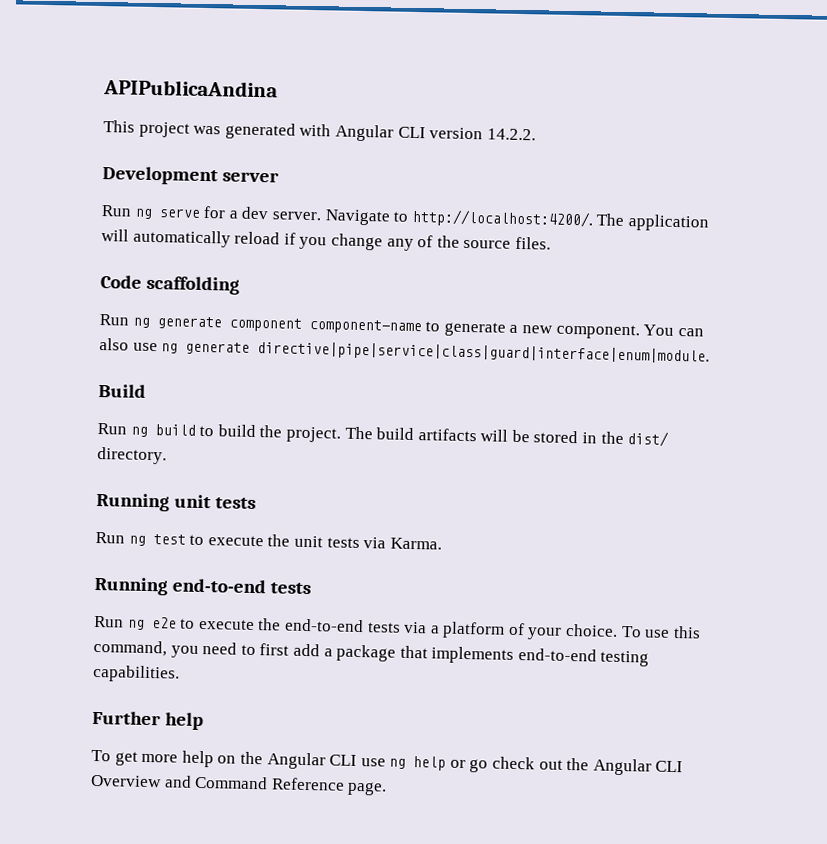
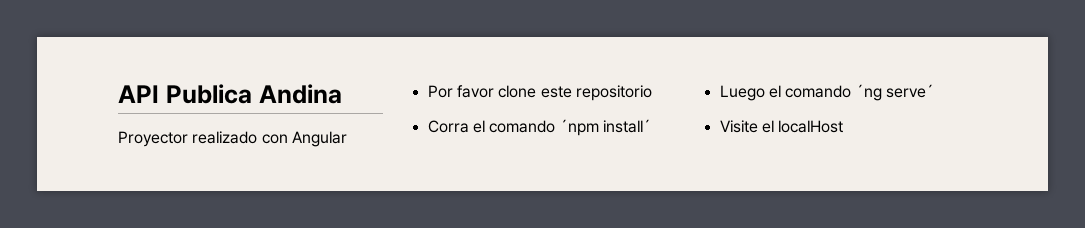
- APIPublicaAndina
- This project was generated with Angular CLI version 14.2.2.
- Development server
- Run ng serve for a dev server. Navigate to http://localhost:4200/. The application will automatically reload if you change any of the source files.
- Code scaffolding
- Run ng generate component component-name to generate a new component. You can also use ng generate directive|pipe|service|class|guard|interface|enum|module.
- Build
- Run ng build to build the project. The build artifacts will be stored in the dist/ directory.
- Running unit tests
- Run ng test to execute the unit tests via Karma.
- Running end-to-end tests
- Run ng e2e to execute the end-to-end tests via a platform of your choice. To use this command, you need to first add a package that implements end-to-end testing capabilities.
- Further help
- To get more help on the Angular CLI use ng help or go check out the Angular CLI Overview and Command Reference page.
+ API Publica Andina
+ Proyector realizado con Angular
+ Por favor clone este repositorio
+ Corra el comando ´npm install´
+ Luego el comando ´ng serve´
+ Visite el localHost

